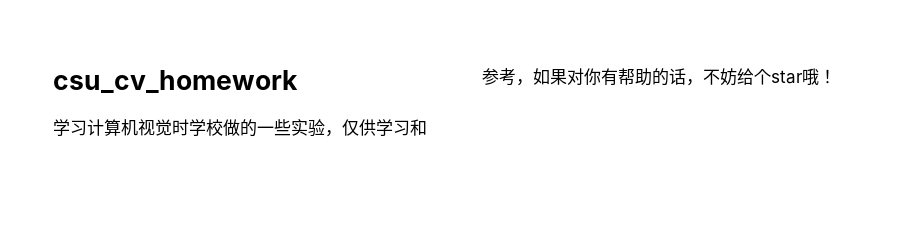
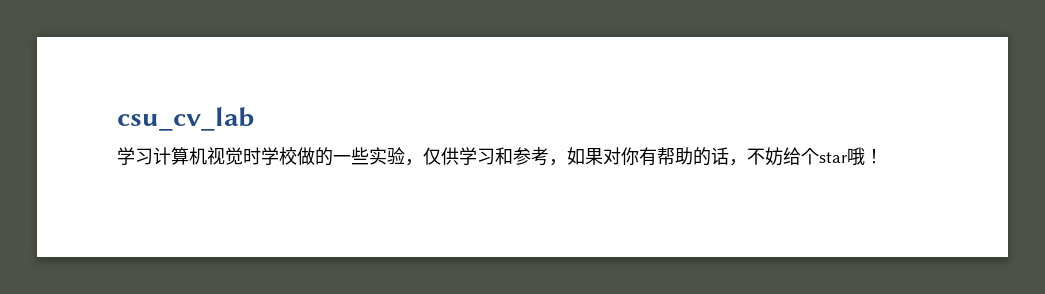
- csu_cv_homework
+ csu_cv_lab

